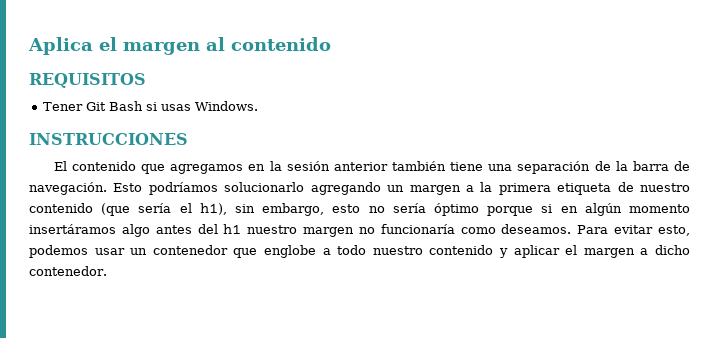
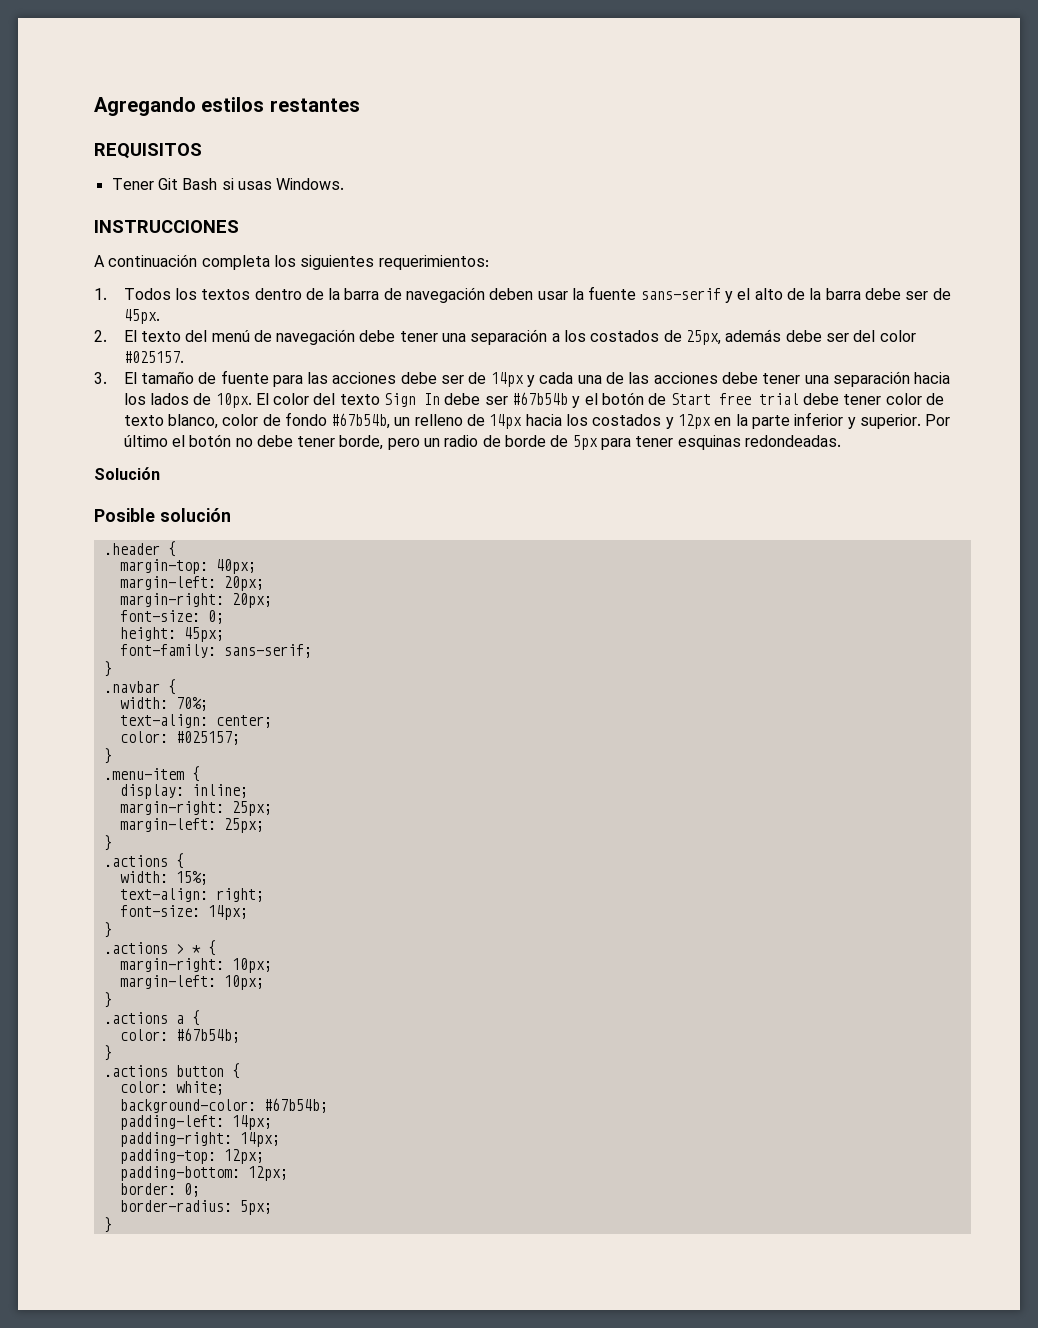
- Aplica el margen al contenido
+ Agregando estilos restantes
- El contenido que agregamos en la sesión anterior también tiene una separación de la barra de navegación. Esto podríamos solucionarlo agregando un margen a la primera etiqueta de nuestro contenido (que sería el h1), sin embargo, esto no sería óptimo porque si en algún momento insertáramos algo antes del h1 nuestro margen no funcionaría como deseamos. Para evitar esto, podemos usar un contenedor que englobe a todo nuestro contenido y aplicar el margen a dicho contenedor.
+ A continuación completa los siguientes requerimientos:
+ 1. Todos los textos dentro de la barra de navegación deben usar la fuente sans-serif y el alto de la barra debe ser de 45px.
+ 2. El texto del menú de navegación debe tener una separación a los costados de 25px, además debe ser del color #025157.
+ 3. El tamaño de fuente para las acciones debe ser de 14px y cada una de las acciones debe tener una separación hacia los lados de 10px. El color del texto Sign In debe ser #67b54b y el botón de Start free trial debe tener color de texto blanco, color de fondo #67b54b, un relleno de 14px hacia los costados y 12px en la parte inferior y superior. Por último el botón no debe tener borde, pero un radio de borde de 5px para tener esquinas redondeadas.
+ Solución
+ Posible solución
+ .header {
+ margin-top: 40px;
+ margin-left: 20px;
+ margin-right: 20px;
+ font-size: 0;
+ height: 45px;
+ font-family: sans-serif;
+ }
+ .navbar {
+ width: 70%;
+ text-align: center;
+ color: #025157;
+ }
+ .menu-item {
+ display: inline;
+ margin-right: 25px;
+ margin-left: 25px;
+ }
+ .actions {
+ width: 15%;
+ text-align: right;
+ font-size: 14px;
+ }
+ .actions > * {
+ margin-right: 10px;
+ margin-left: 10px;
+ }
+ .actions a {
+ color: #67b54b;
+ }
+ .actions button {
+ color: white;
+ background-color: #67b54b;
+ padding-left: 14px;
+ padding-right: 14px;
+ padding-top: 12px;
+ padding-bottom: 12px;
+ border: 0;
+ border-radius: 5px;
+ }

